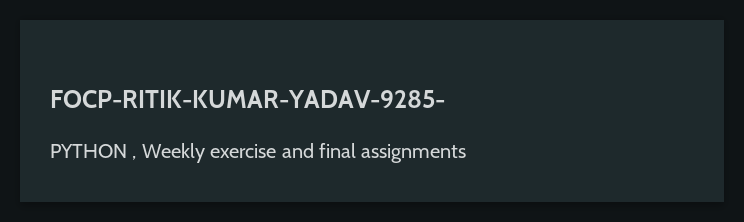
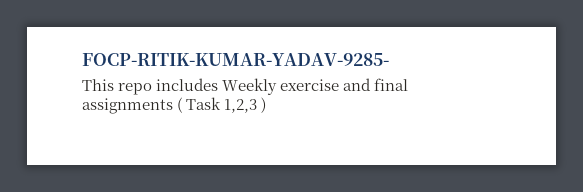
- PYTHON , Weekly exercise and final assignments
+ This repo includes Weekly exercise and final assignments ( Task 1,2,3 )

